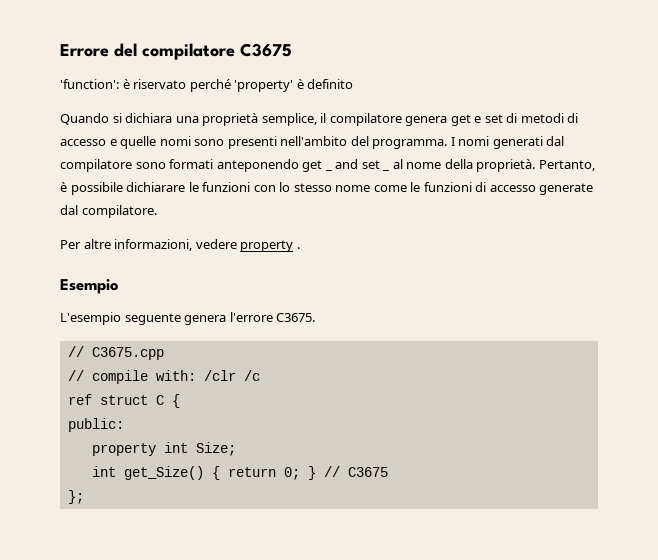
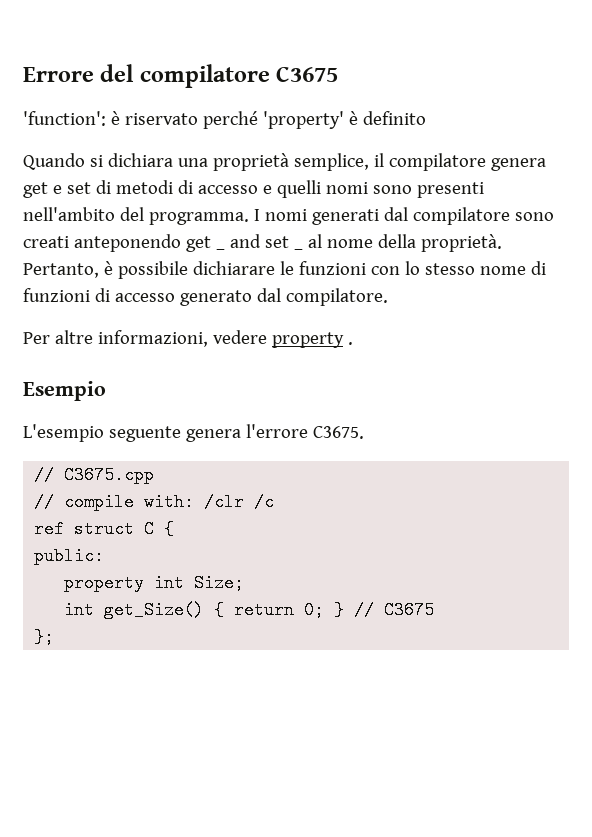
- Quando si dichiara una proprietà semplice, il compilatore genera get e set di metodi di accesso e quelle nomi sono presenti nell'ambito del programma.
+ Quando si dichiara una proprietà semplice, il compilatore genera get e set di metodi di accesso e quelli nomi sono presenti nell'ambito del programma.
- I nomi generati dal compilatore sono formati anteponendo get _ and set _ al nome della proprietà.
+ I nomi generati dal compilatore sono creati anteponendo get _ and set _ al nome della proprietà.
- Pertanto, è possibile dichiarare le funzioni con lo stesso nome come le funzioni di accesso generate dal compilatore.
+ Pertanto, è possibile dichiarare le funzioni con lo stesso nome di funzioni di accesso generato dal compilatore.

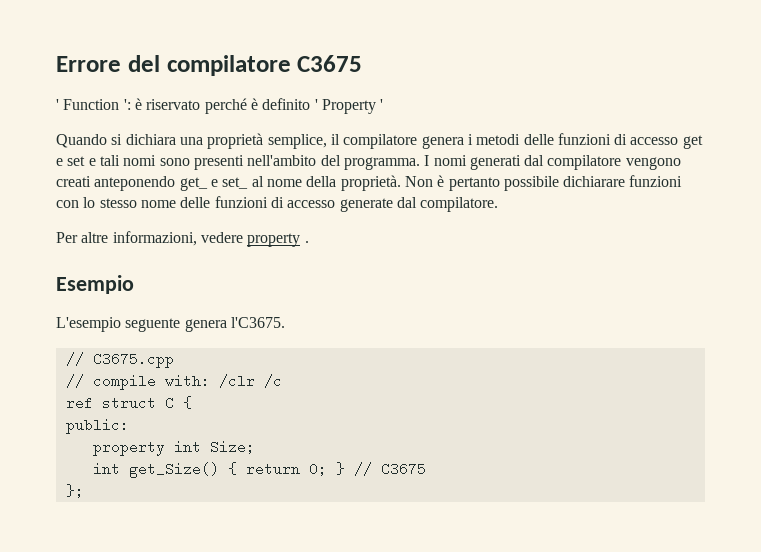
- 'function': è riservato perché 'property' è definito
+ ' Function ': è riservato perché è definito ' Property '
- Quando si dichiara una proprietà semplice, il compilatore genera get e set di metodi di accesso e quelli nomi sono presenti nell'ambito del programma.
+ Quando si dichiara una proprietà semplice, il compilatore genera i metodi delle funzioni di accesso get e set e tali nomi sono presenti nell'ambito del programma.
- I nomi generati dal compilatore sono creati anteponendo get _ and set _ al nome della proprietà.
+ I nomi generati dal compilatore vengono creati anteponendo get_ e set_ al nome della proprietà.
- Pertanto, è possibile dichiarare le funzioni con lo stesso nome di funzioni di accesso generato dal compilatore.
+ Non è pertanto possibile dichiarare funzioni con lo stesso nome delle funzioni di accesso generate dal compilatore.
- L'esempio seguente genera l'errore C3675.
+ L'esempio seguente genera l'C3675.

